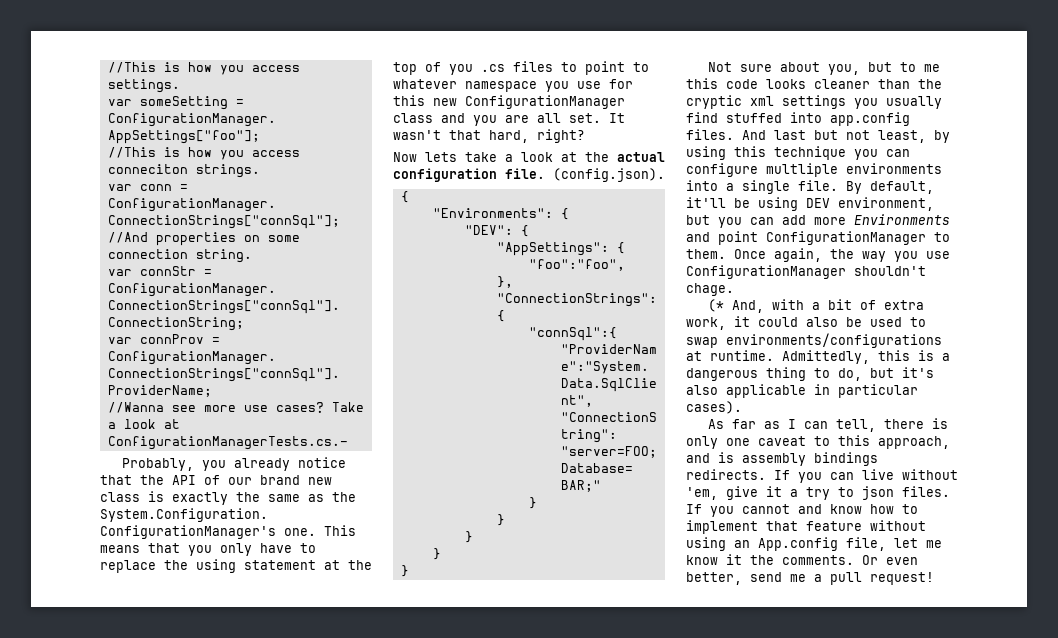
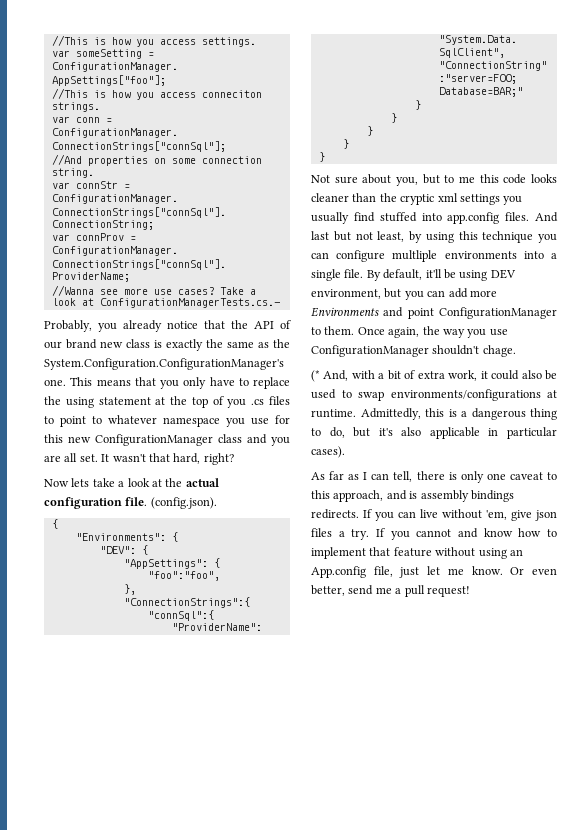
- If you can live without 'em, give it a try to json files.
+ If you can live without 'em, give json files a try.
- If you cannot and know how to implement that feature without using an App.config file, let me know it the comments.
+ If you cannot and know how to implement that feature without using an App.config file, just let me know.

